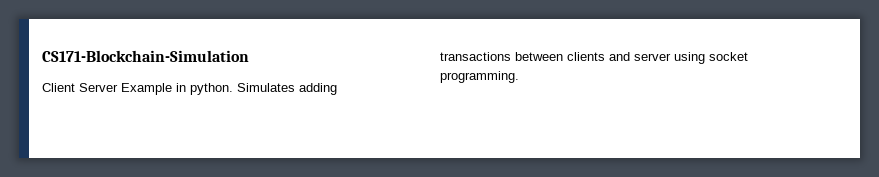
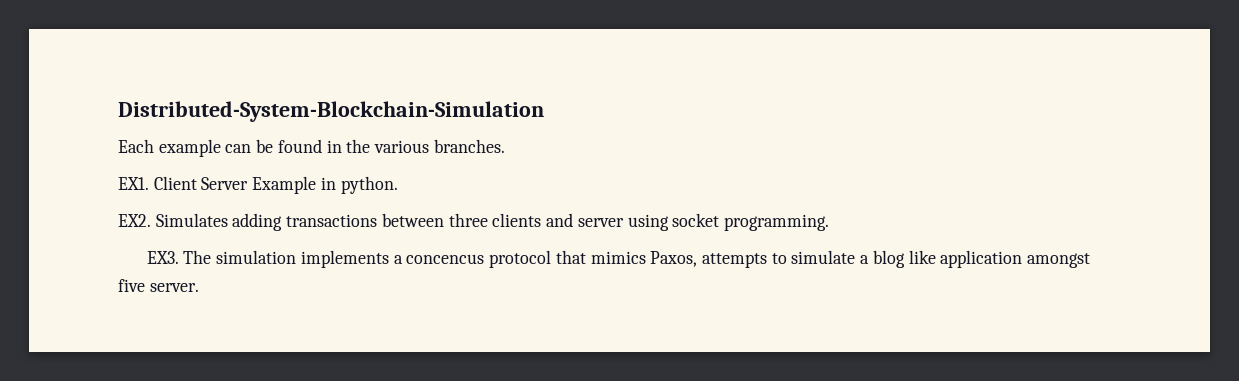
- CS171-Blockchain-Simulation
- Client Server Example in python. Simulates adding transactions between clients and server using socket programming.
+ Distributed-System-Blockchain-Simulation
+ Each example can be found in the various branches.
+ EX1. Client Server Example in python.
+ EX2. Simulates adding transactions between three clients and server using socket programming.
+ EX3. The simulation implements a concencus protocol that mimics Paxos, attempts to simulate a blog like application amongst five server.

